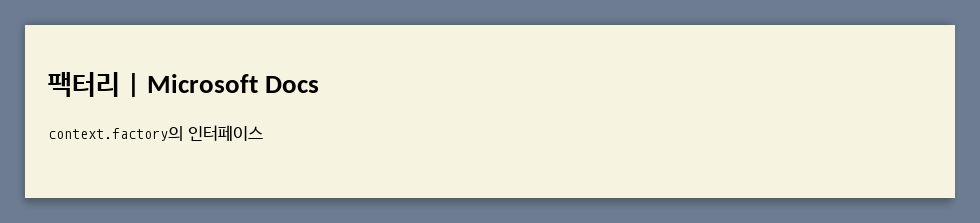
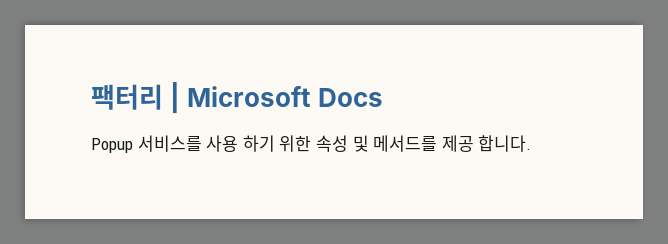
- context.factory의 인터페이스
+ Popup 서비스를 사용 하기 위한 속성 및 메서드를 제공 합니다.

